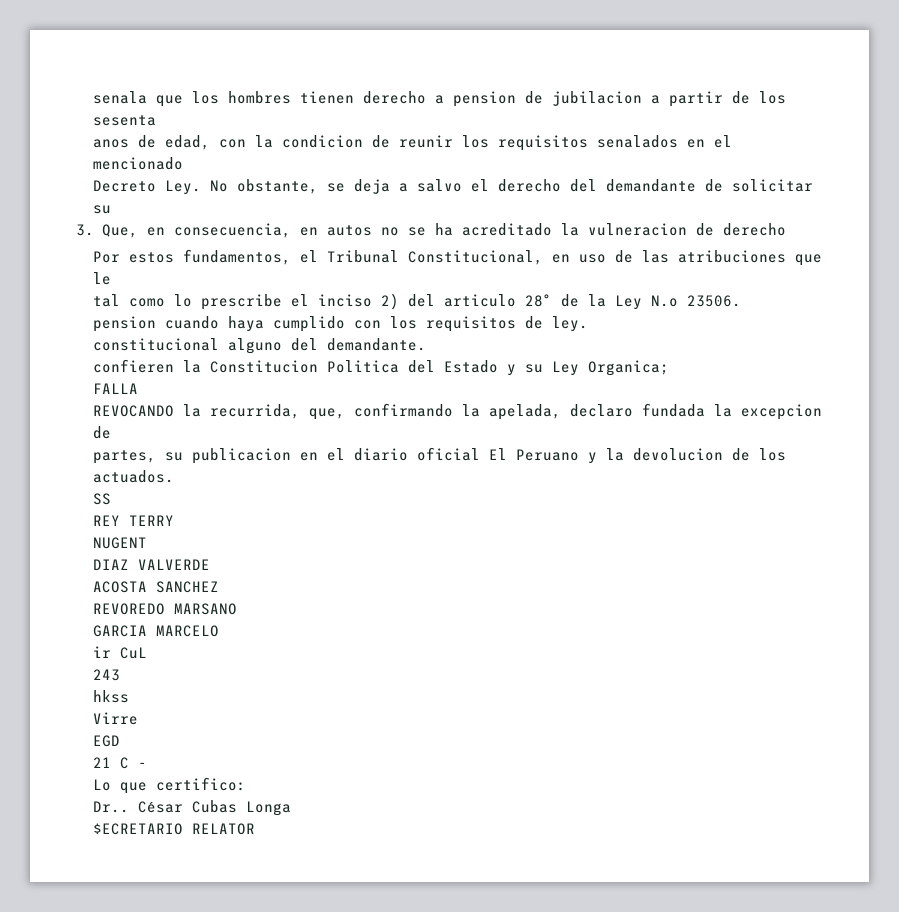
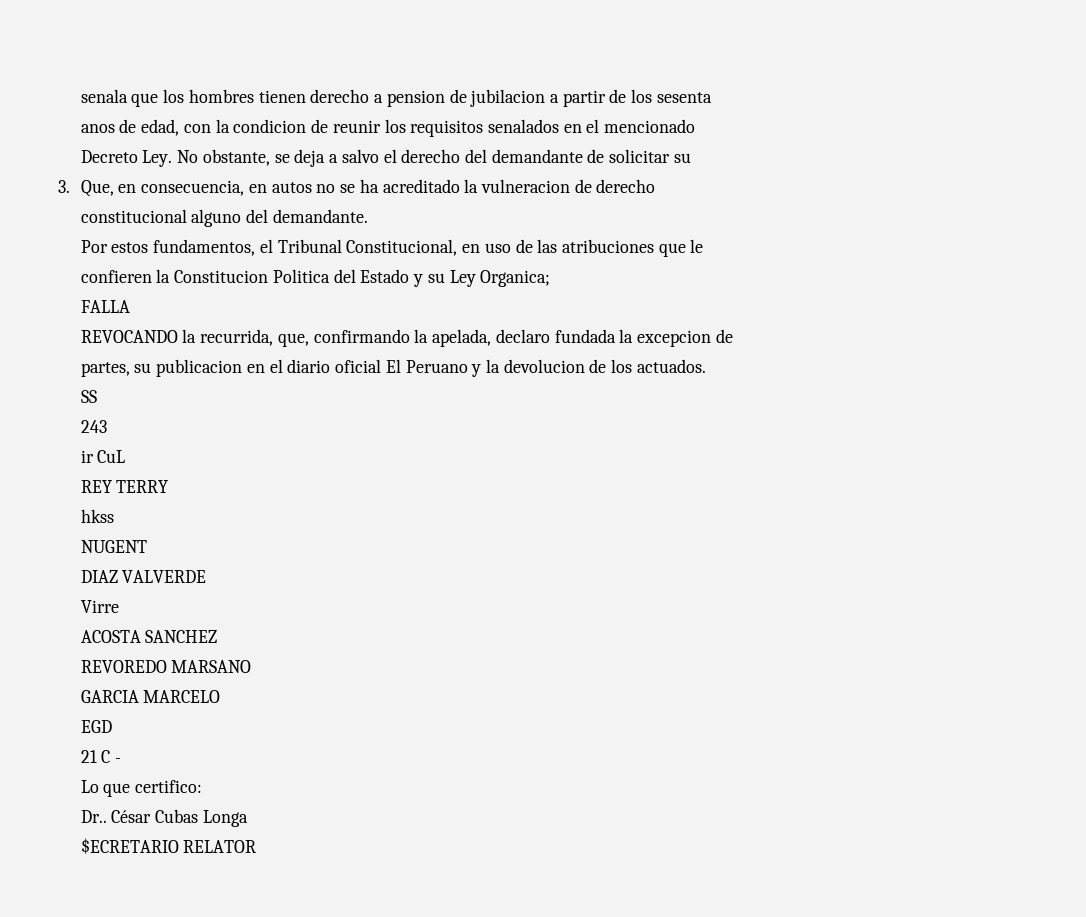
+ constitucional alguno del demandante.
- tal como lo prescribe el inciso 2) del articulo 28° de la Ley N.o 23506.
- pension cuando haya cumplido con los requisitos de ley.
- constitucional alguno del demandante.
+ 243
+ ir CuL
+ hkss
+ Virre
- ir CuL
- 243
- hkss
- Virre

